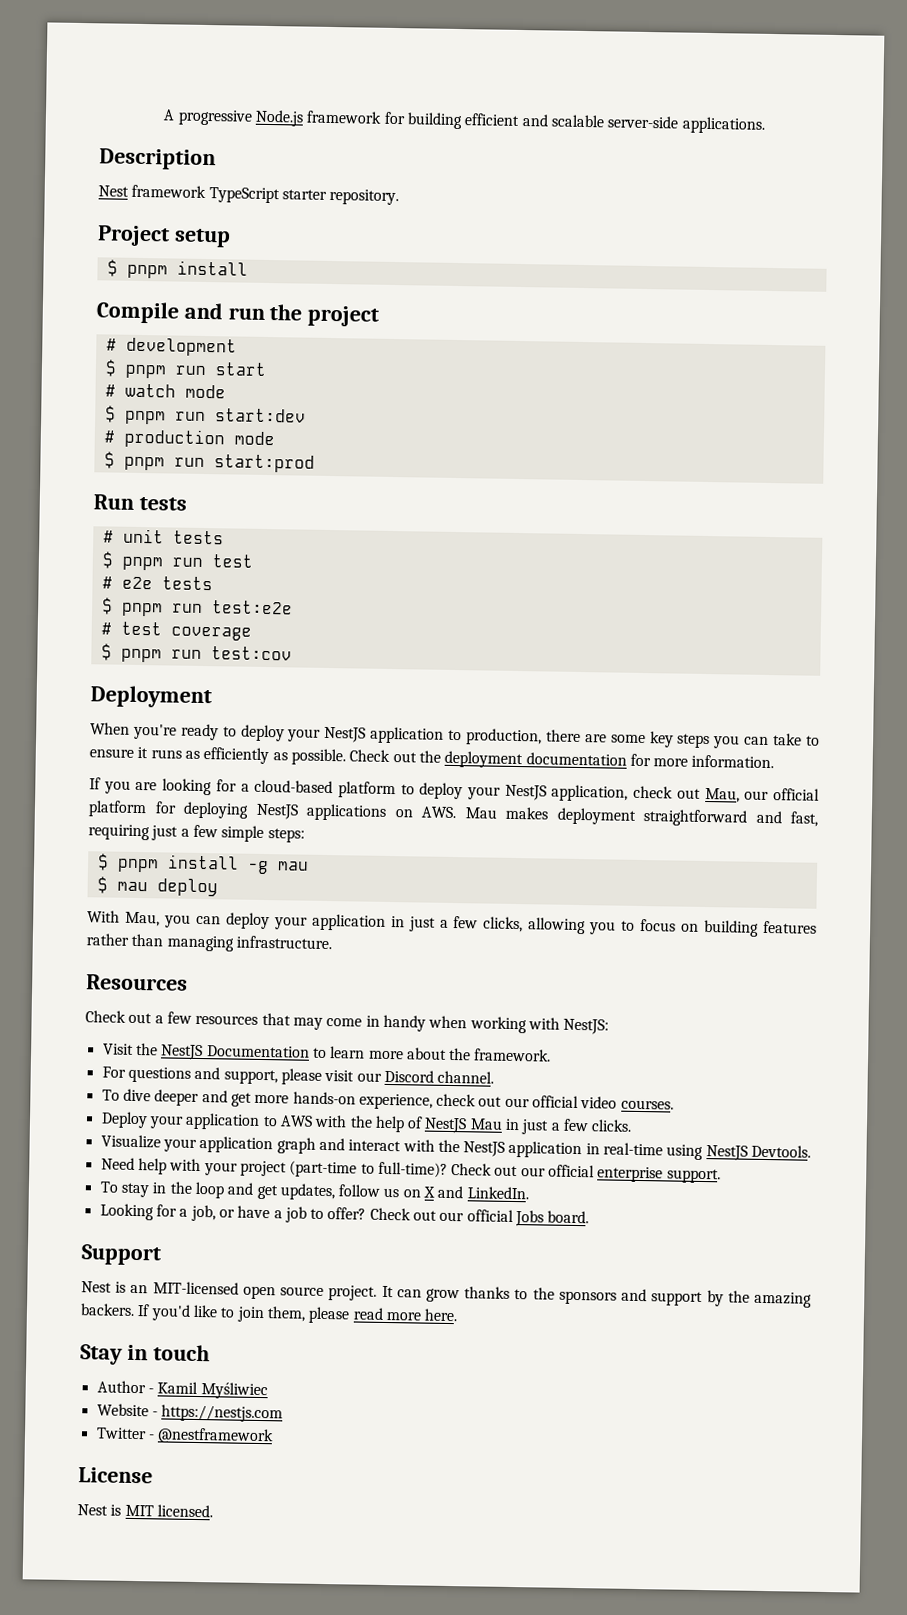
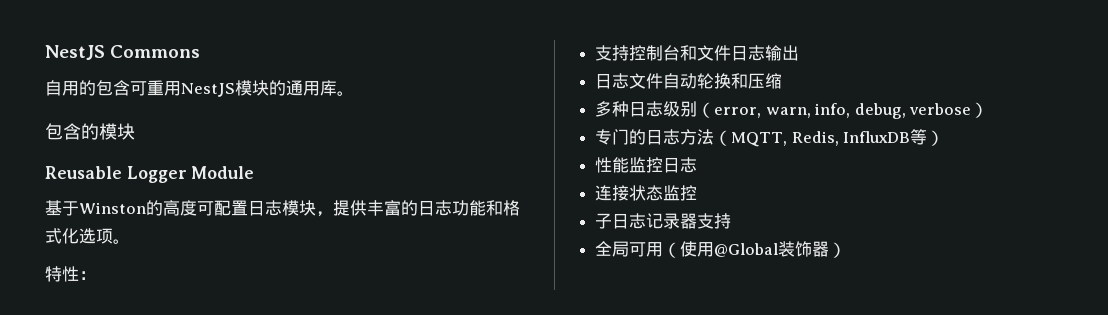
- A progressive Node.js framework for building efficient and scalable server-side applications.
- Description
- Nest framework TypeScript starter repository.
- Project setup
- $ pnpm install
- Compile and run the project
- # development
- $ pnpm run start
- # watch mode
- $ pnpm run start:dev
- # production mode
- $ pnpm run start:prod
- Run tests
- # unit tests
- $ pnpm run test
- # e2e tests
- $ pnpm run test:e2e
- # test coverage
- $ pnpm run test:cov
- Deployment
- When you're ready to deploy your NestJS application to production, there are some key steps you can take to ensure it runs as efficiently as possible. Check out the deployment documentation for more information.
- If you are looking for a cloud-based platform to deploy your NestJS application, check out Mau, our official platform for deploying NestJS applications on AWS. Mau makes deployment straightforward and fast, requiring just a few simple steps:
- $ pnpm install -g mau
- $ mau deploy
- With Mau, you can deploy your application in just a few clicks, allowing you to focus on building features rather than managing infrastructure.
- Resources
- Check out a few resources that may come in handy when working with NestJS:
- Visit the NestJS Documentation to learn more about the framework.
- For questions and support, please visit our Discord channel.
- To dive deeper and get more hands-on experience, check out our official video courses.
- Deploy your application to AWS with the help of NestJS Mau in just a few clicks.
- Visualize your application graph and interact with the NestJS application in real-time using NestJS Devtools.
- Need help with your project (part-time to full-time)? Check out our official enterprise support.
- To stay in the loop and get updates, follow us on X and LinkedIn.
- Looking for a job, or have a job to offer? Check out our official Jobs board.
- Support
- Nest is an MIT-licensed open source project. It can grow thanks to the sponsors and support by the amazing backers. If you'd like to join them, please read more here.
- Stay in touch
- Author - Kamil Myśliwiec
- Website - https://nestjs.com
- Twitter - @nestframework
- License
- Nest is MIT licensed.
+ NestJS Commons
+ 自用的包含可重用NestJS模块的通用库。
+ 包含的模块
+ Reusable Logger Module
+ 基于Winston的高度可配置日志模块，提供丰富的日志功能和格式化选项。
+ 特性：
+ 支持控制台和文件日志输出
+ 日志文件自动轮换和压缩
+ 多种日志级别（error, warn, info, debug, verbose）
+ 专门的日志方法（MQTT, Redis, InfluxDB等）
+ 性能监控日志
+ 连接状态监控
+ 子日志记录器支持
+ 全局可用（使用@Global装饰器）

